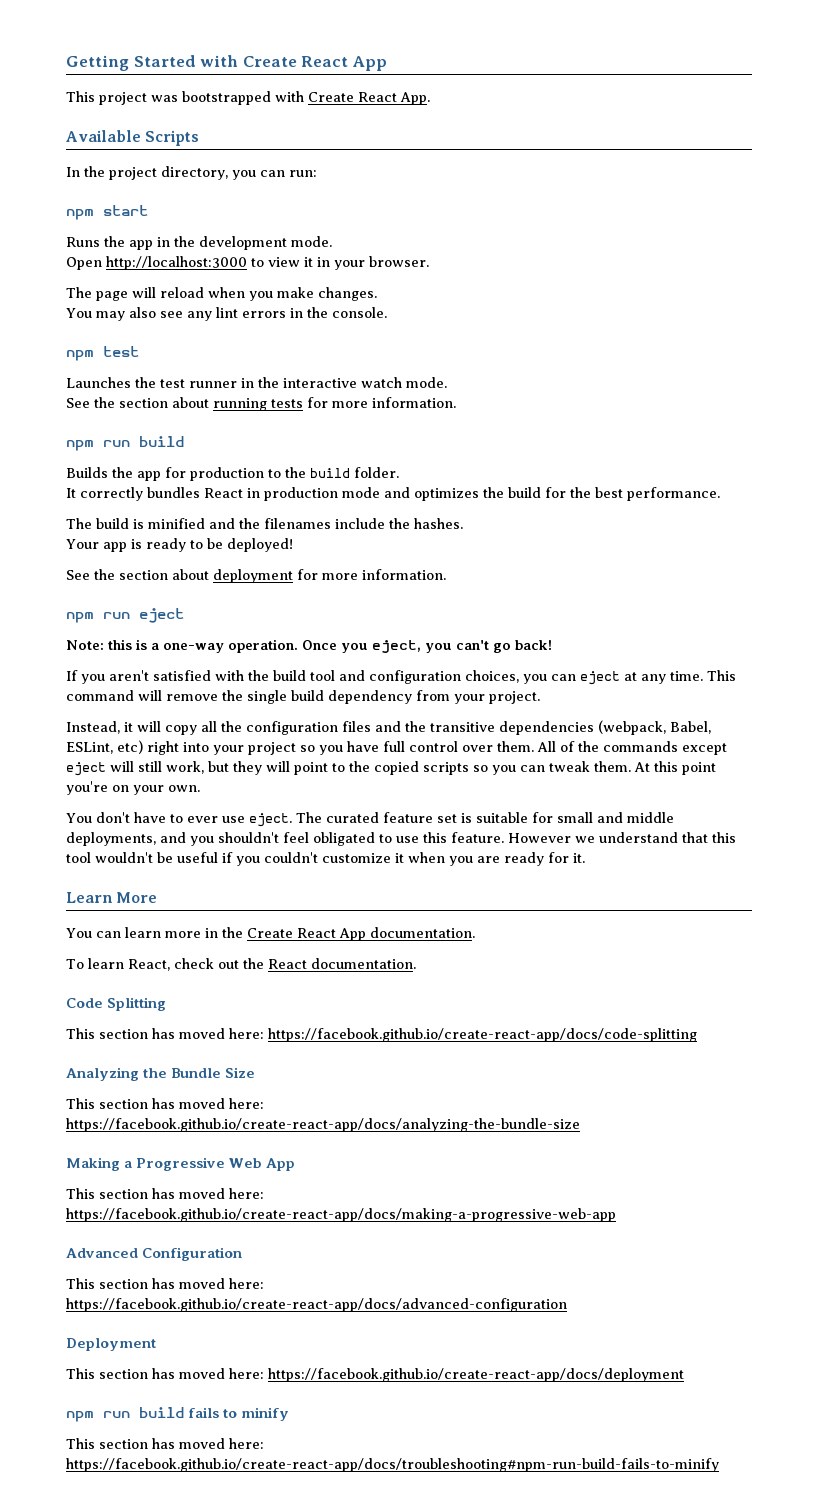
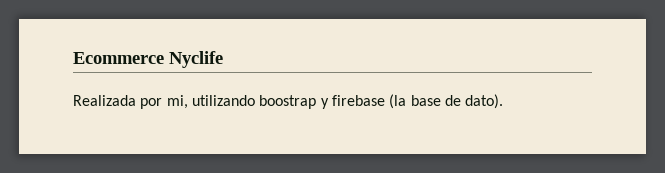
- Getting Started with Create React App
- This project was bootstrapped with Create React App.
- Available Scripts
- In the project directory, you can run:
- npm start
- Runs the app in the development mode.
- Open http://localhost:3000 to view it in your browser.
- The page will reload when you make changes.
- You may also see any lint errors in the console.
- npm test
- Launches the test runner in the interactive watch mode.
- See the section about running tests for more information.
- npm run build
- Builds the app for production to the build folder.
- It correctly bundles React in production mode and optimizes the build for the best performance.
- The build is minified and the filenames include the hashes.
- Your app is ready to be deployed!
- See the section about deployment for more information.
- npm run eject
- Note: this is a one-way operation. Once you eject, you can't go back!
- If you aren't satisfied with the build tool and configuration choices, you can eject at any time. This command will remove the single build dependency from your project.
- Instead, it will copy all the configuration files and the transitive dependencies (webpack, Babel, ESLint, etc) right into your project so you have full control over them. All of the commands except eject will still work, but they will point to the copied scripts so you can tweak them. At this point you're on your own.
- You don't have to ever use eject. The curated feature set is suitable for small and middle deployments, and you shouldn't feel obligated to use this feature. However we understand that this tool wouldn't be useful if you couldn't customize it when you are ready for it.
- Learn More
- You can learn more in the Create React App documentation.
- To learn React, check out the React documentation.
- Code Splitting
- This section has moved here: https://facebook.github.io/create-react-app/docs/code-splitting
- Analyzing the Bundle Size
- This section has moved here: https://facebook.github.io/create-react-app/docs/analyzing-the-bundle-size
- Making a Progressive Web App
- This section has moved here: https://facebook.github.io/create-react-app/docs/making-a-progressive-web-app
- Advanced Configuration
- This section has moved here: https://facebook.github.io/create-react-app/docs/advanced-configuration
- Deployment
- This section has moved here: https://facebook.github.io/create-react-app/docs/deployment
- npm run build fails to minify
- This section has moved here: https://facebook.github.io/create-react-app/docs/troubleshooting#npm-run-build-fails-to-minify
+ Ecommerce Nyclife
+ Realizada por mi, utilizando boostrap y firebase (la base de dato).

